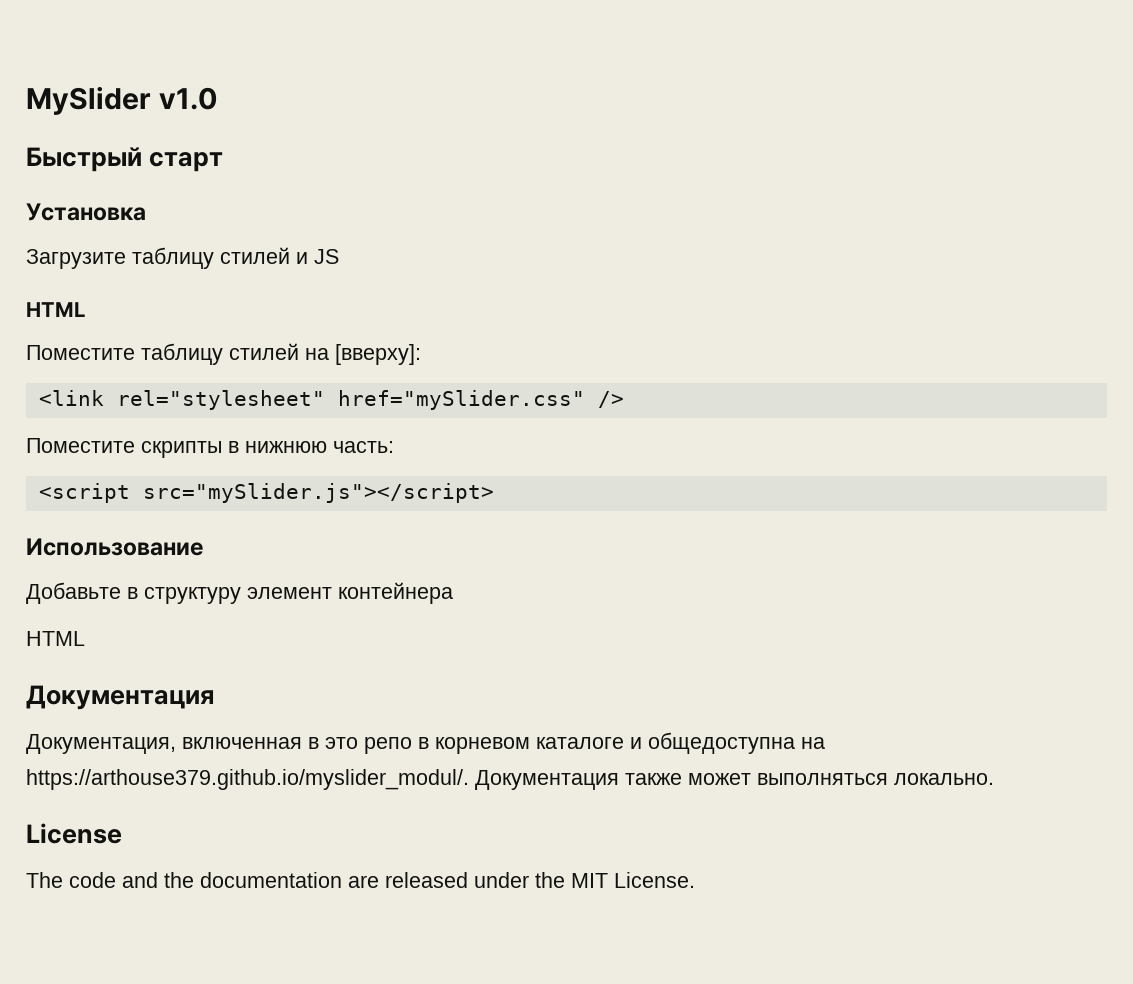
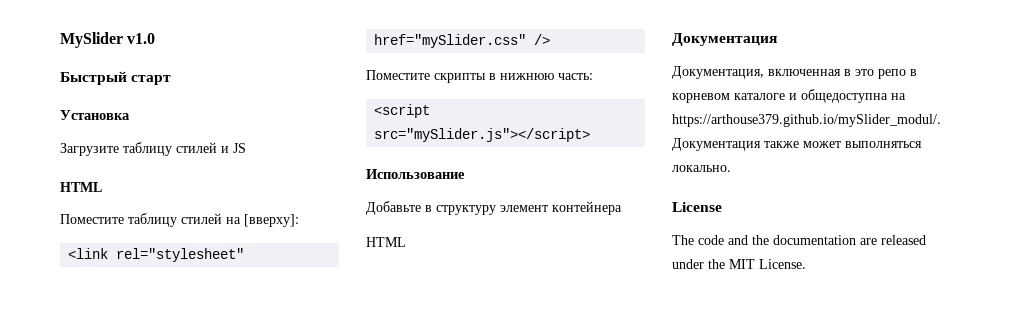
- Документация, включенная в это репо в корневом каталоге и общедоступна на https://arthouse379.github.io/myslider_modul/. Документация также может выполняться локально.
+ Документация, включенная в это репо в корневом каталоге и общедоступна на https://arthouse379.github.io/mySlider_modul/. Документация также может выполняться локально.

